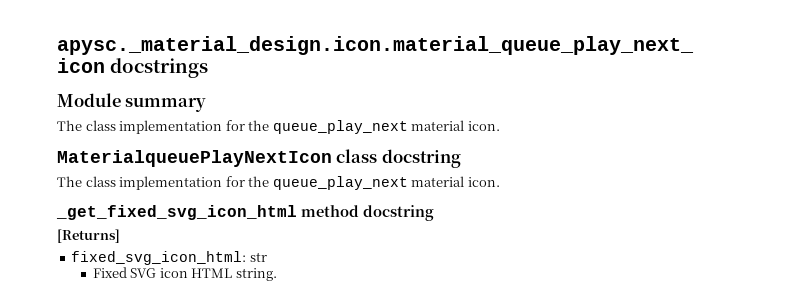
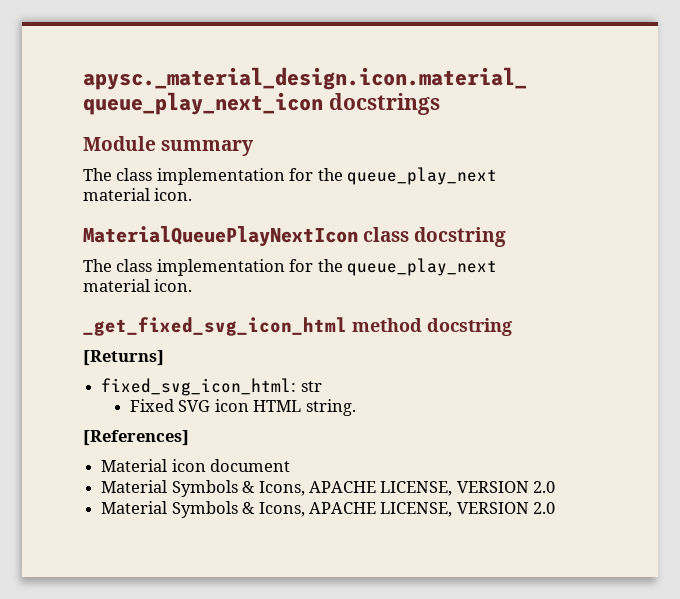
- MaterialqueuePlayNextIcon class docstring
+ MaterialQueuePlayNextIcon class docstring
+ [References]
+ Material icon document
+ Material Symbols & Icons, APACHE LICENSE, VERSION 2.0
+ Material Symbols & Icons, APACHE LICENSE, VERSION 2.0

